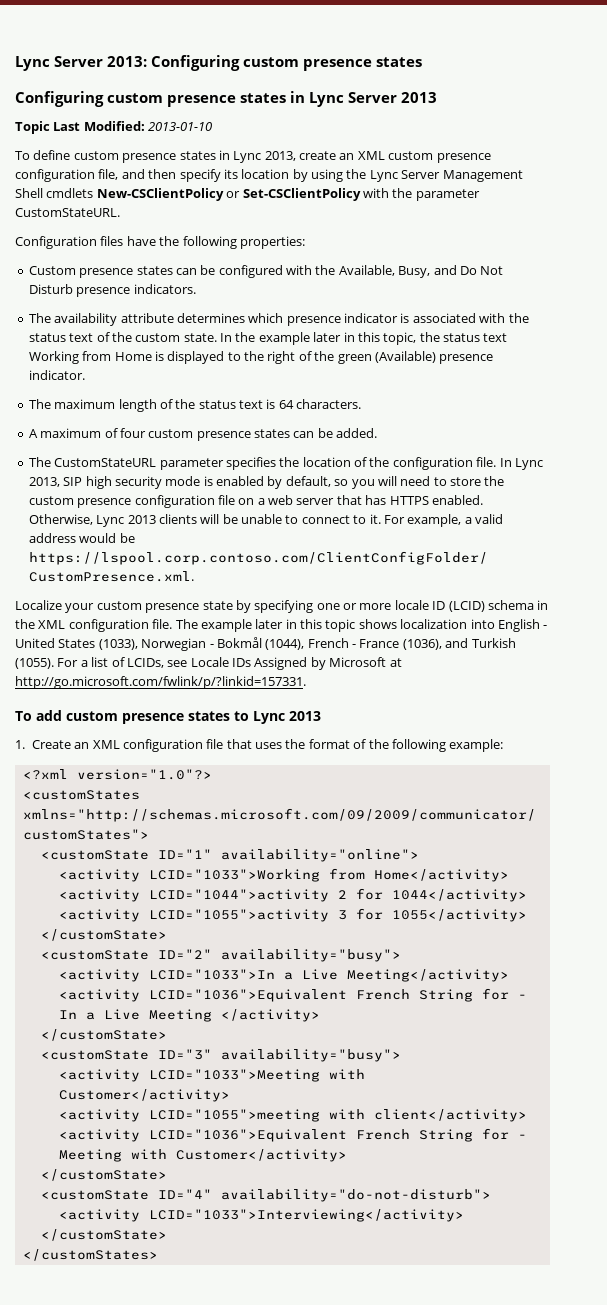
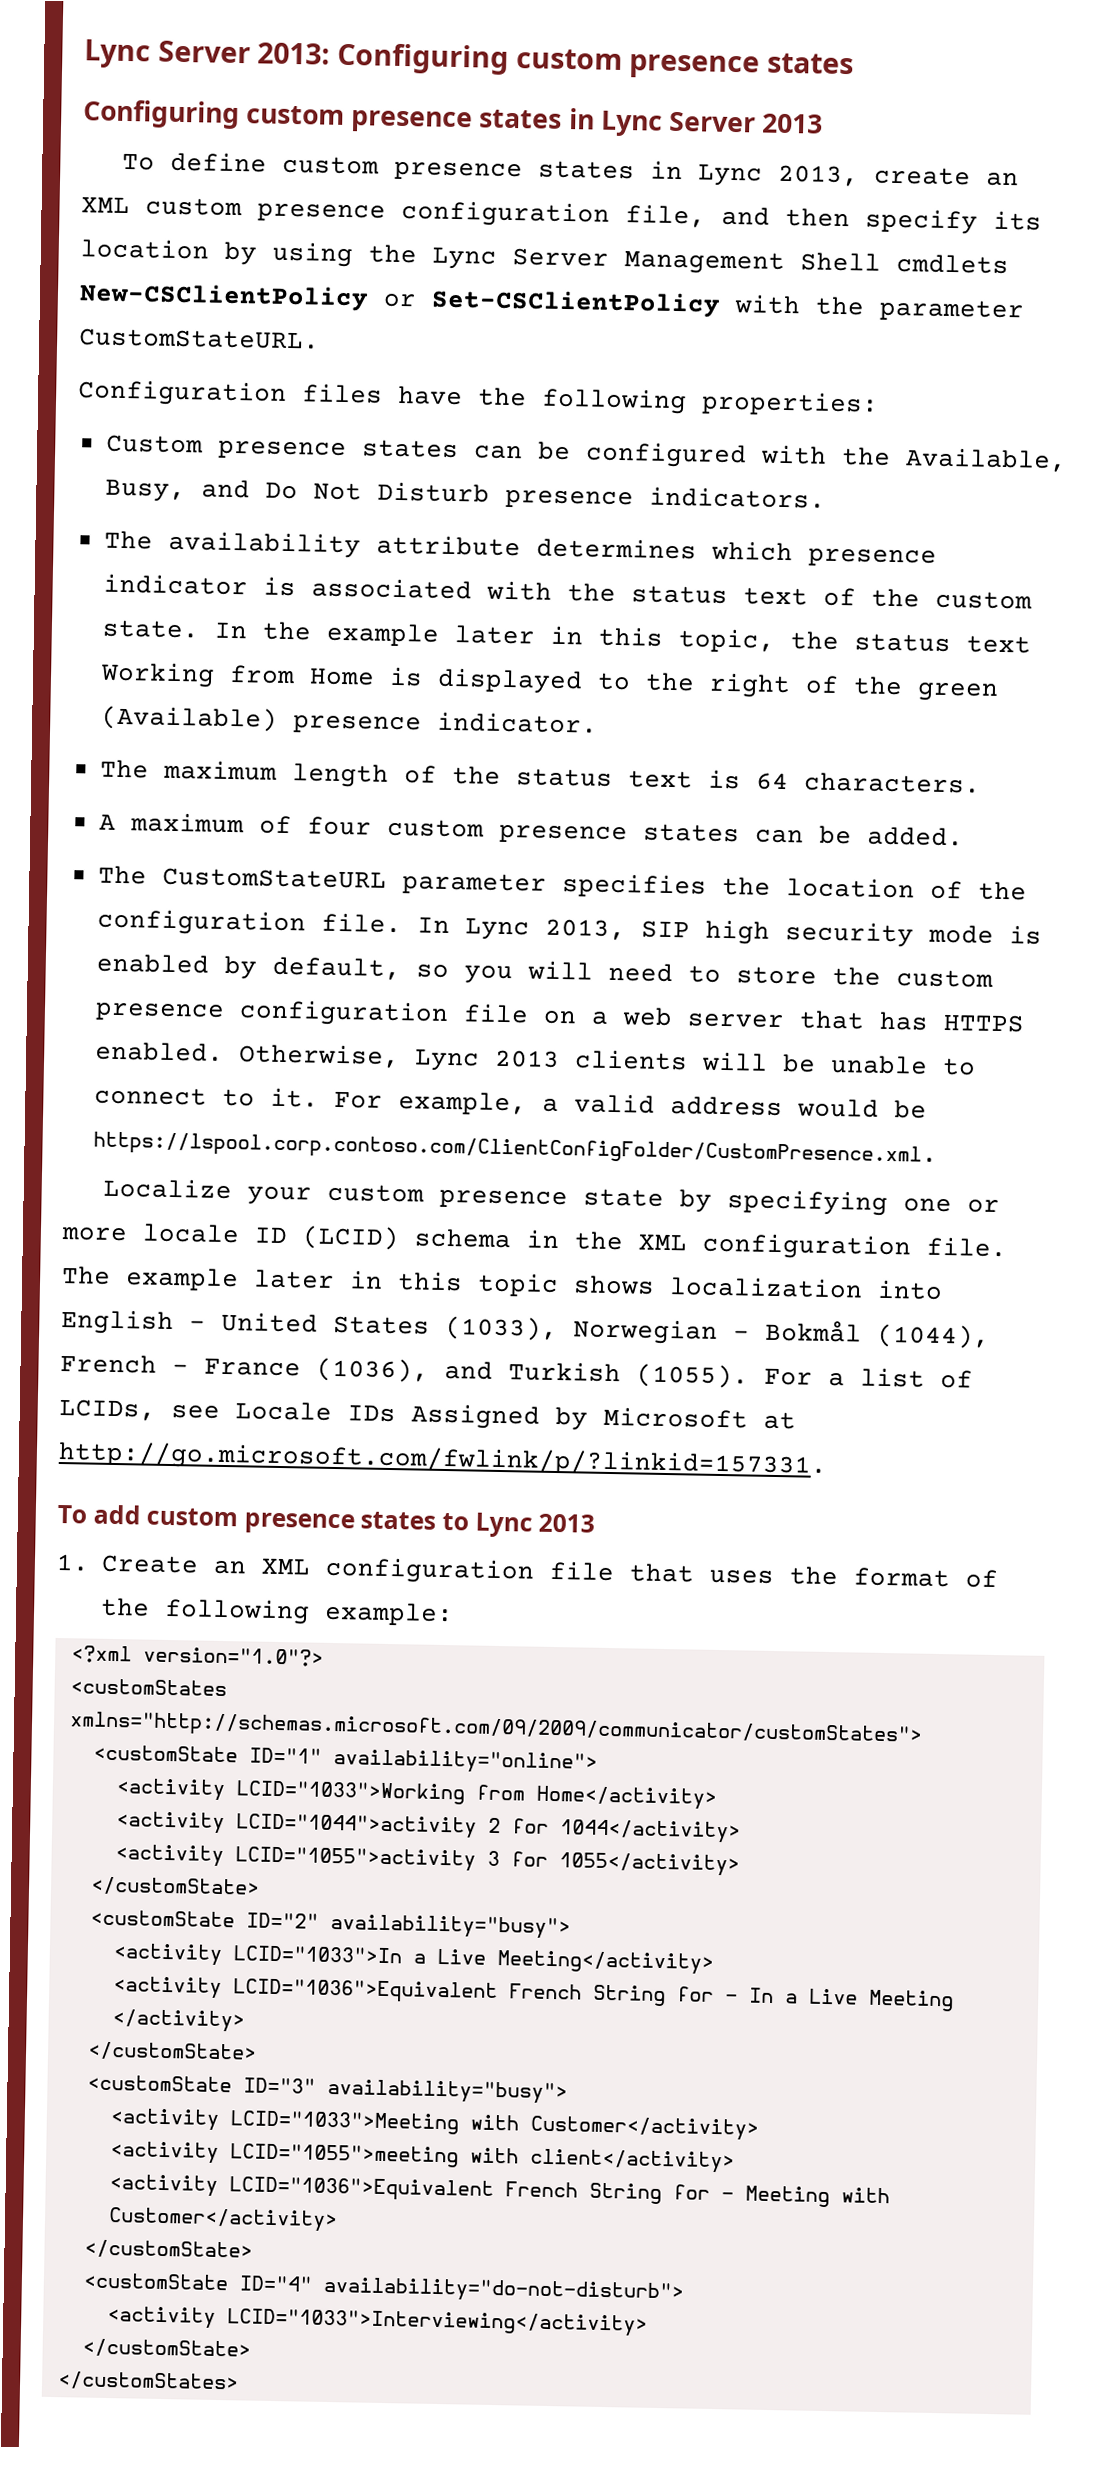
- Topic Last Modified: 2013-01-10

